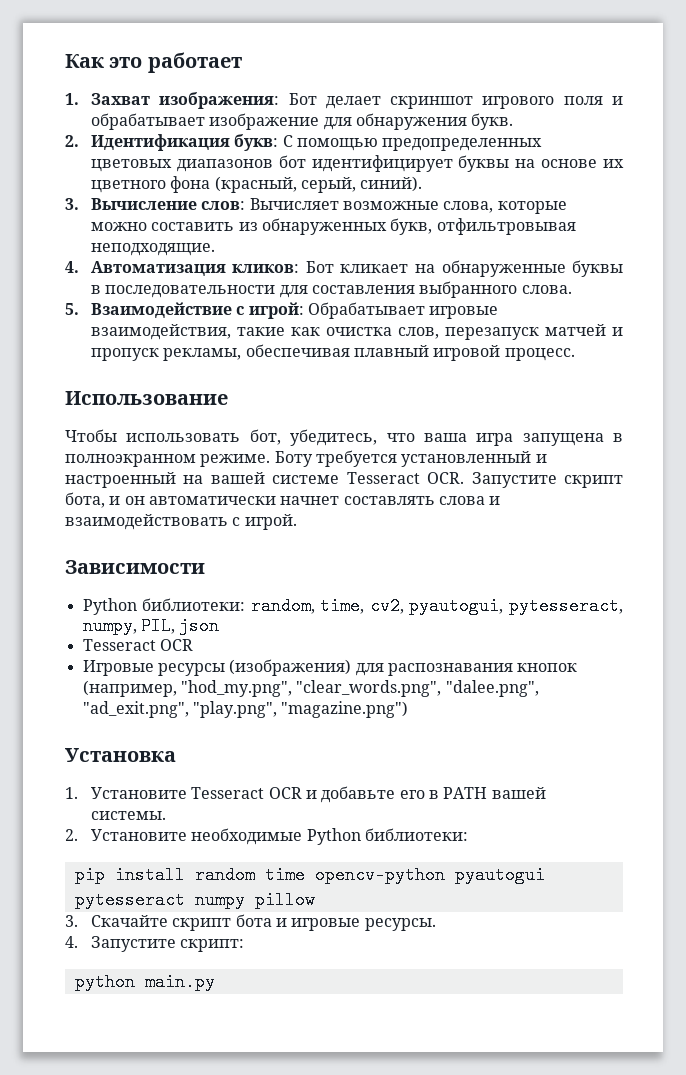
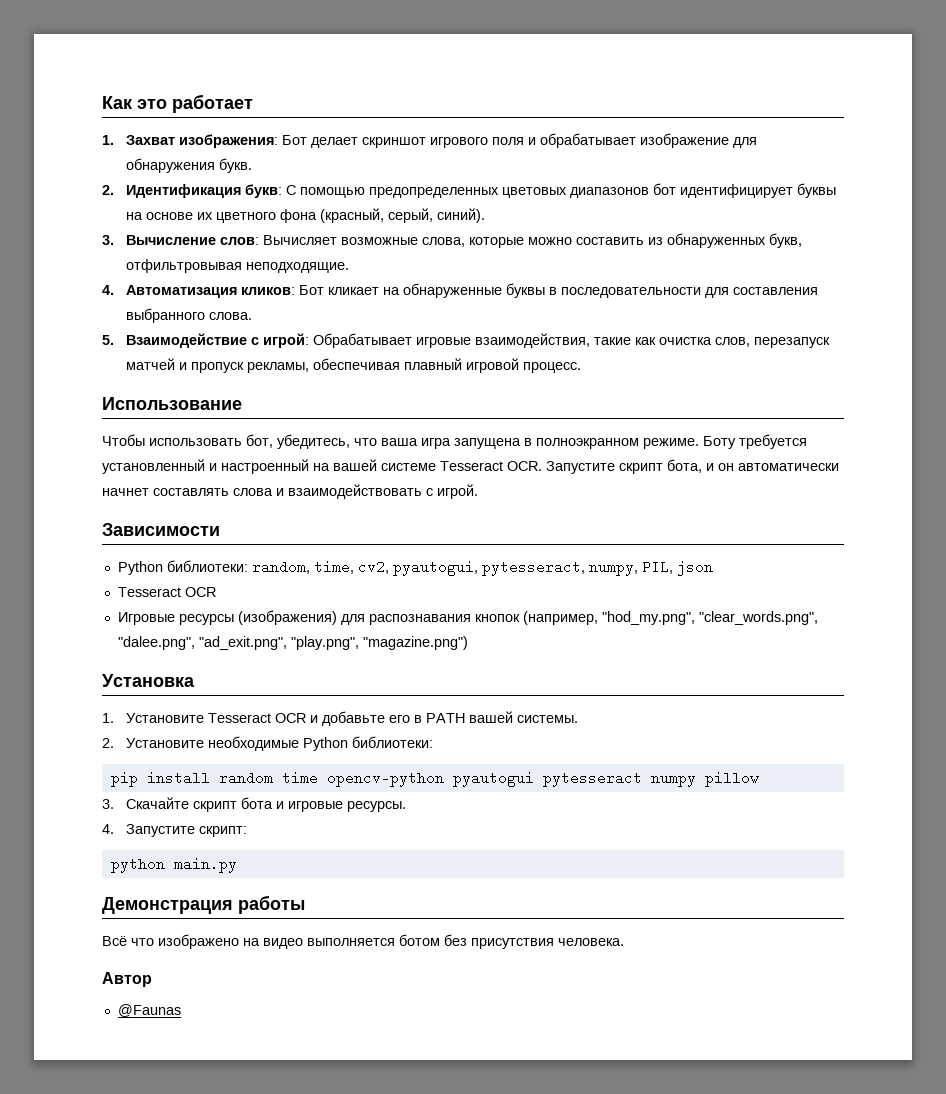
+ Демонстрация работы
+ Всё что изображено на видео выполняется ботом без присутствия человека.
+ Автор
+ @Faunas

